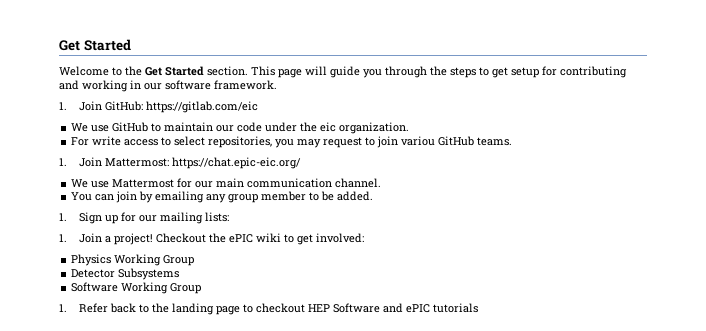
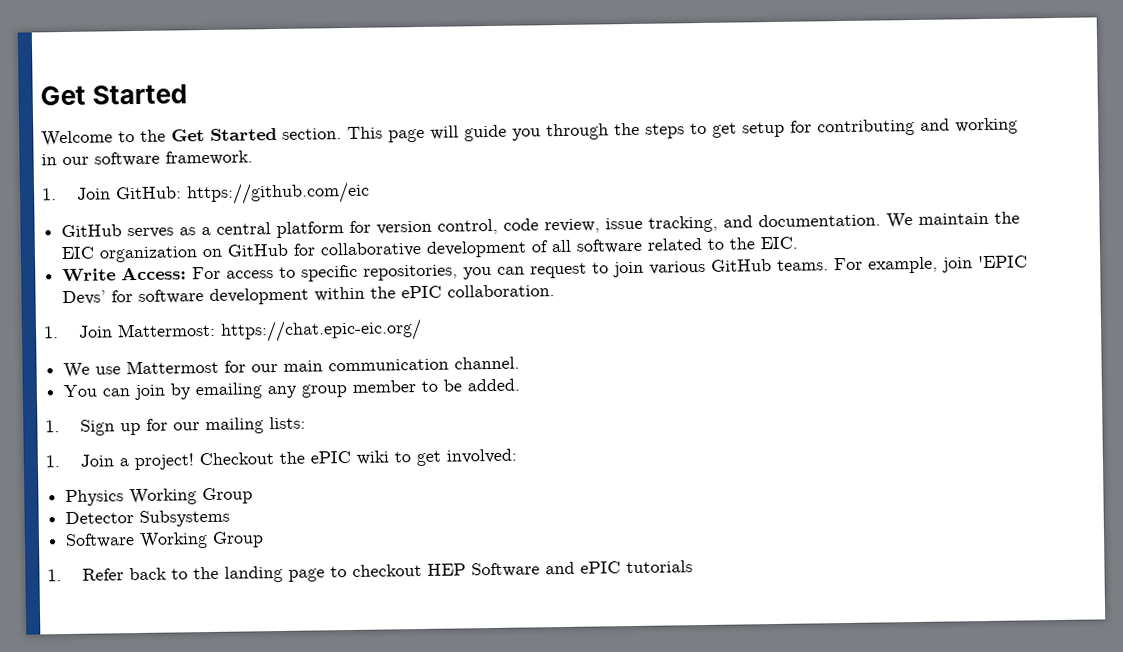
- 1. Join GitHub: https://gitlab.com/eic
- We use GitHub to maintain our code under the eic organization.
- For write access to select repositories, you may request to join variou GitHub teams.
+ 1. Join GitHub: https://github.com/eic
+ GitHub serves as a central platform for version control, code review, issue tracking, and documentation. We maintain the EIC organization on GitHub for collaborative development of all software related to the EIC.
+ Write Access: For access to specific repositories, you can request to join various GitHub teams. For example, join 'EPIC Devs’ for software development within the ePIC collaboration.

